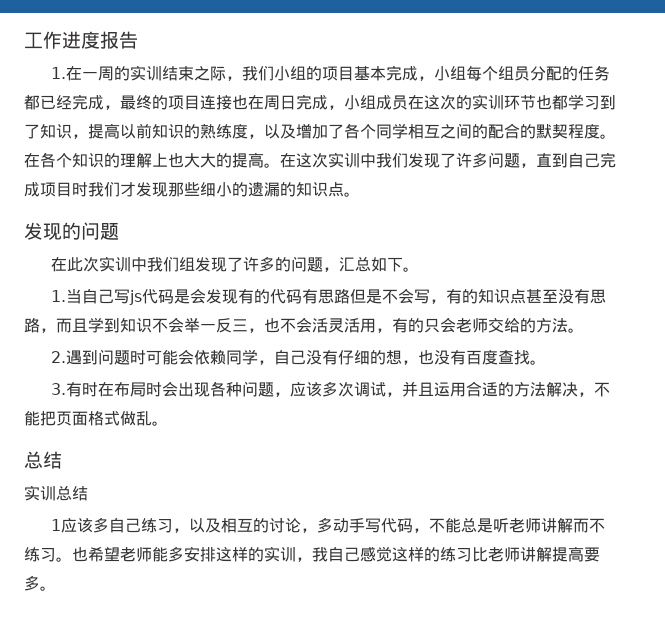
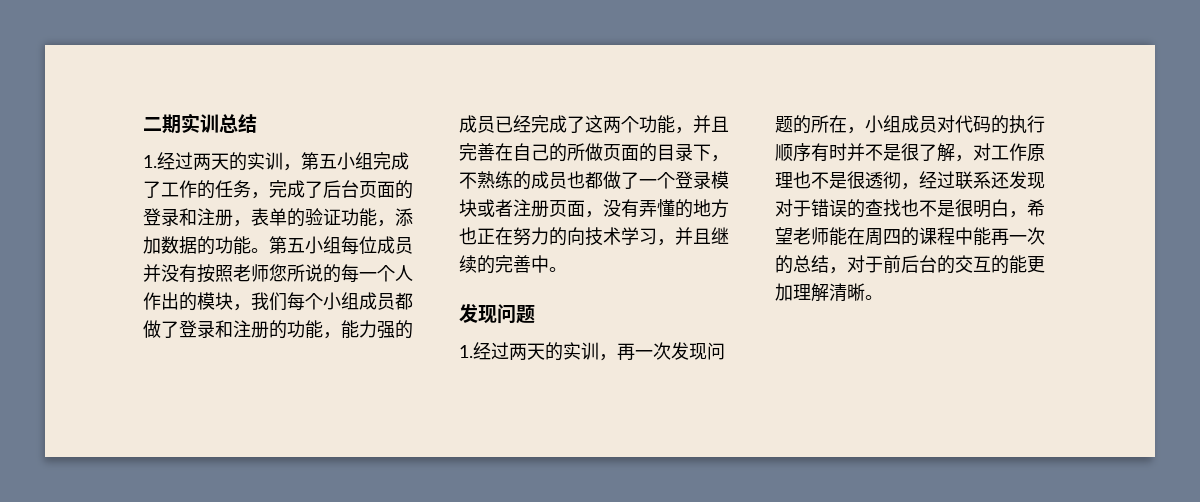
- 工作进度报告
- 1.在一周的实训结束之际，我们小组的项目基本完成，小组每个组员分配的任务都已经完成，最终的项目连接也在周日完成，小组成员在这次的实训环节也都学习到了知识，提高以前知识的熟练度，以及增加了各个同学相互之间的配合的默契程度。在各个知识的理解上也大大的提高。在这次实训中我们发现了许多问题，直到自己完成项目时我们才发现那些细小的遗漏的知识点。
- 发现的问题
- 在此次实训中我们组发现了许多的问题，汇总如下。
- 1.当自己写js代码是会发现有的代码有思路但是不会写，有的知识点甚至没有思路，而且学到知识不会举一反三，也不会活灵活用，有的只会老师交给的方法。
- 2.遇到问题时可能会依赖同学，自己没有仔细的想，也没有百度查找。
- 3.有时在布局时会出现各种问题，应该多次调试，并且运用合适的方法解决，不能把页面格式做乱。
- 总结
- 实训总结
- 1应该多自己练习，以及相互的讨论，多动手写代码，不能总是听老师讲解而不练习。也希望老师能多安排这样的实训，我自己感觉这样的练习比老师讲解提高要多。
+ 二期实训总结
+ 1.经过两天的实训，第五小组完成了工作的任务，完成了后台页面的登录和注册，表单的验证功能，添加数据的功能。第五小组每位成员并没有按照老师您所说的每一个人作出的模块，我们每个小组成员都做了登录和注册的功能，能力强的成员已经完成了这两个功能，并且完善在自己的所做页面的目录下，不熟练的成员也都做了一个登录模块或者注册页面，没有弄懂的地方也正在努力的向技术学习，并且继续的完善中。
+ 发现问题
+ 1.经过两天的实训，再一次发现问题的所在，小组成员对代码的执行顺序有时并不是很了解，对工作原理也不是很透彻，经过联系还发现对于错误的查找也不是很明白，希望老师能在周四的课程中能再一次的总结，对于前后台的交互的能更加理解清晰。

